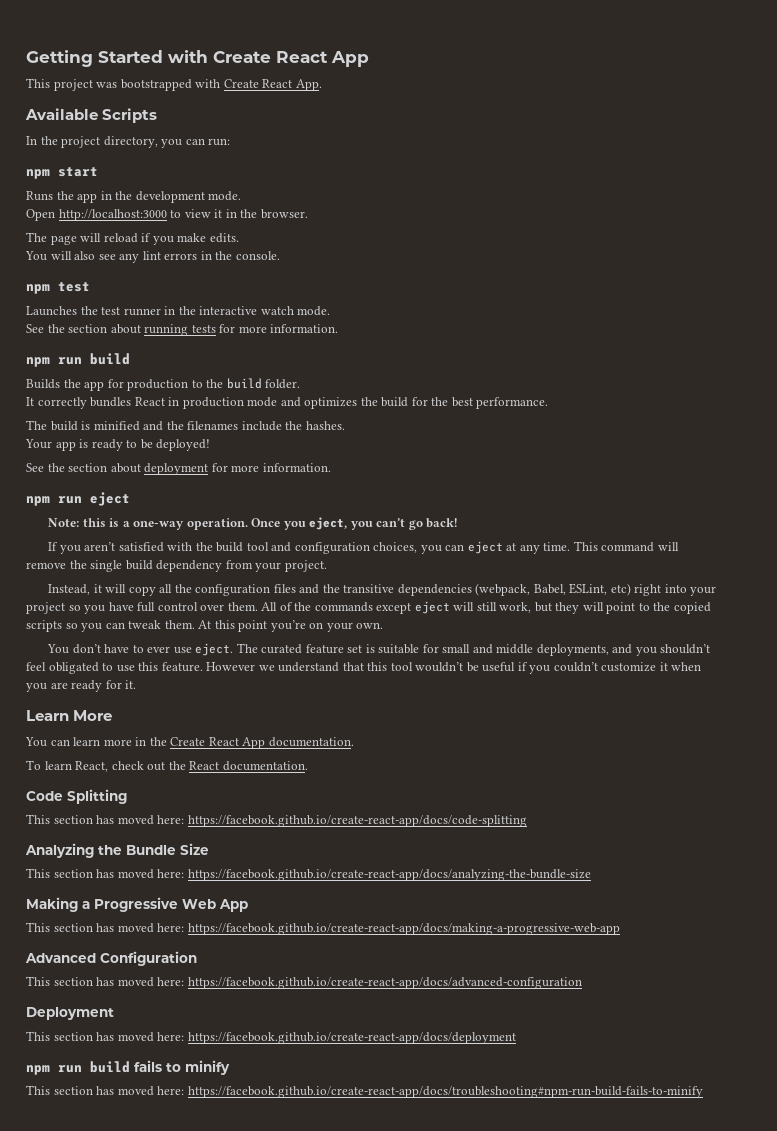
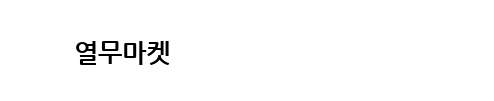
- Getting Started with Create React App
- This project was bootstrapped with Create React App.
- Available Scripts
- In the project directory, you can run:
- npm start
- Runs the app in the development mode.
- Open http://localhost:3000 to view it in the browser.
- The page will reload if you make edits.
- You will also see any lint errors in the console.
- npm test
- Launches the test runner in the interactive watch mode.
- See the section about running tests for more information.
- npm run build
- Builds the app for production to the build folder.
- It correctly bundles React in production mode and optimizes the build for the best performance.
- The build is minified and the filenames include the hashes.
- Your app is ready to be deployed!
- See the section about deployment for more information.
- npm run eject
- Note: this is a one-way operation. Once you eject, you can’t go back!
- If you aren’t satisfied with the build tool and configuration choices, you can eject at any time. This command will remove the single build dependency from your project.
- Instead, it will copy all the configuration files and the transitive dependencies (webpack, Babel, ESLint, etc) right into your project so you have full control over them. All of the commands except eject will still work, but they will point to the copied scripts so you can tweak them. At this point you’re on your own.
- You don’t have to ever use eject. The curated feature set is suitable for small and middle deployments, and you shouldn’t feel obligated to use this feature. However we understand that this tool wouldn’t be useful if you couldn’t customize it when you are ready for it.
- Learn More
- You can learn more in the Create React App documentation.
- To learn React, check out the React documentation.
- Code Splitting
- This section has moved here: https://facebook.github.io/create-react-app/docs/code-splitting
- Analyzing the Bundle Size
- This section has moved here: https://facebook.github.io/create-react-app/docs/analyzing-the-bundle-size
- Making a Progressive Web App
- This section has moved here: https://facebook.github.io/create-react-app/docs/making-a-progressive-web-app
- Advanced Configuration
- This section has moved here: https://facebook.github.io/create-react-app/docs/advanced-configuration
- Deployment
- This section has moved here: https://facebook.github.io/create-react-app/docs/deployment
- npm run build fails to minify
- This section has moved here: https://facebook.github.io/create-react-app/docs/troubleshooting#npm-run-build-fails-to-minify
+ 열무마켓

